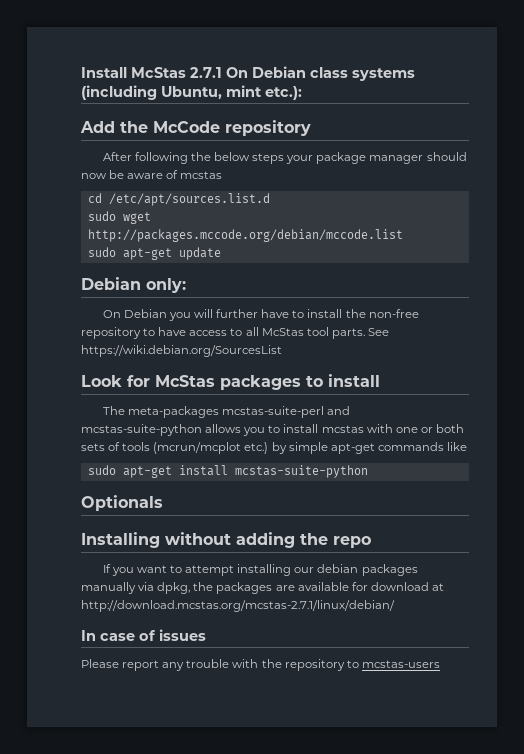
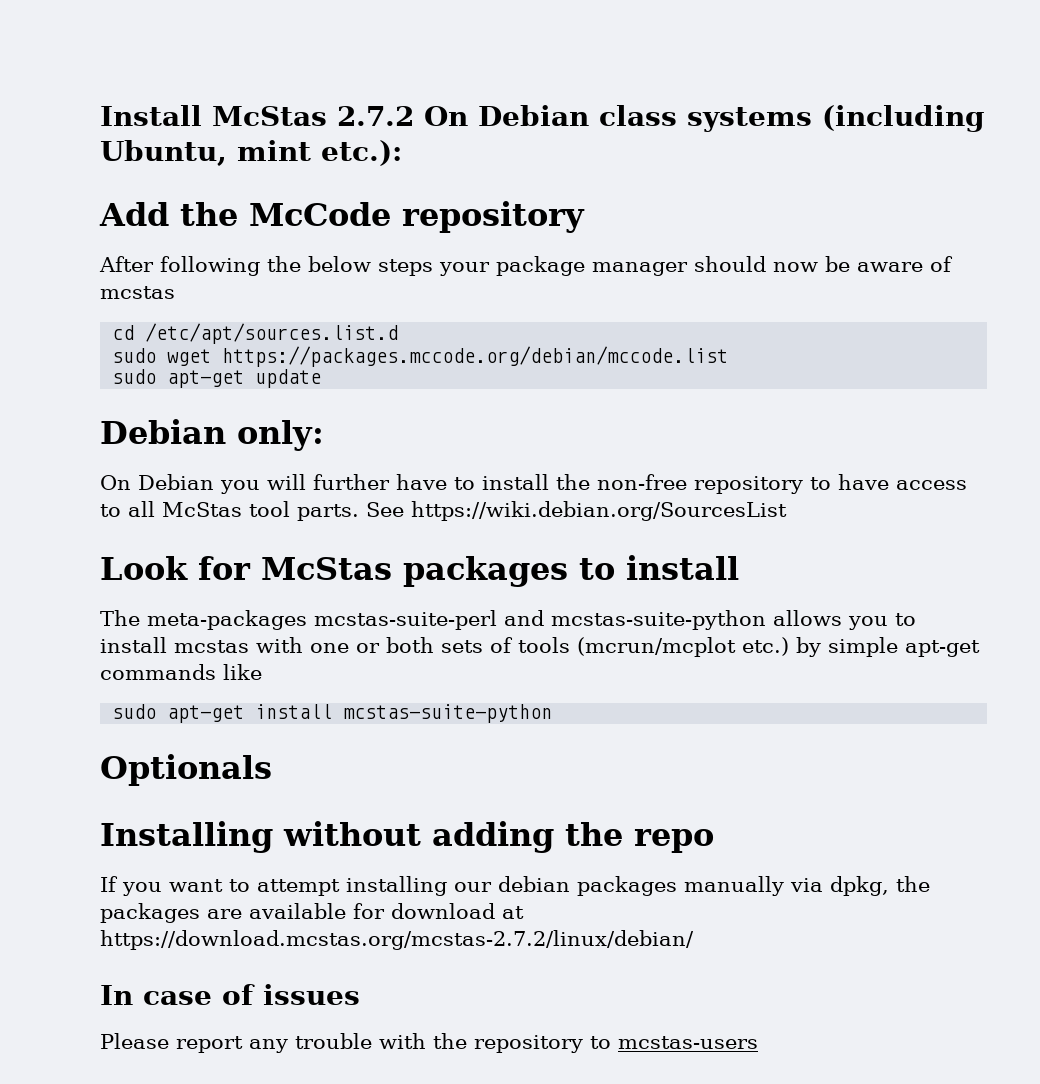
- Install McStas 2.7.1 On Debian class systems (including Ubuntu, mint etc.):
+ Install McStas 2.7.2 On Debian class systems (including Ubuntu, mint etc.):
- sudo wget http://packages.mccode.org/debian/mccode.list
+ sudo wget https://packages.mccode.org/debian/mccode.list
- If you want to attempt installing our debian packages manually via dpkg, the packages are available for download at http://download.mcstas.org/mcstas-2.7.1/linux/debian/
+ If you want to attempt installing our debian packages manually via dpkg, the packages are available for download at https://download.mcstas.org/mcstas-2.7.2/linux/debian/

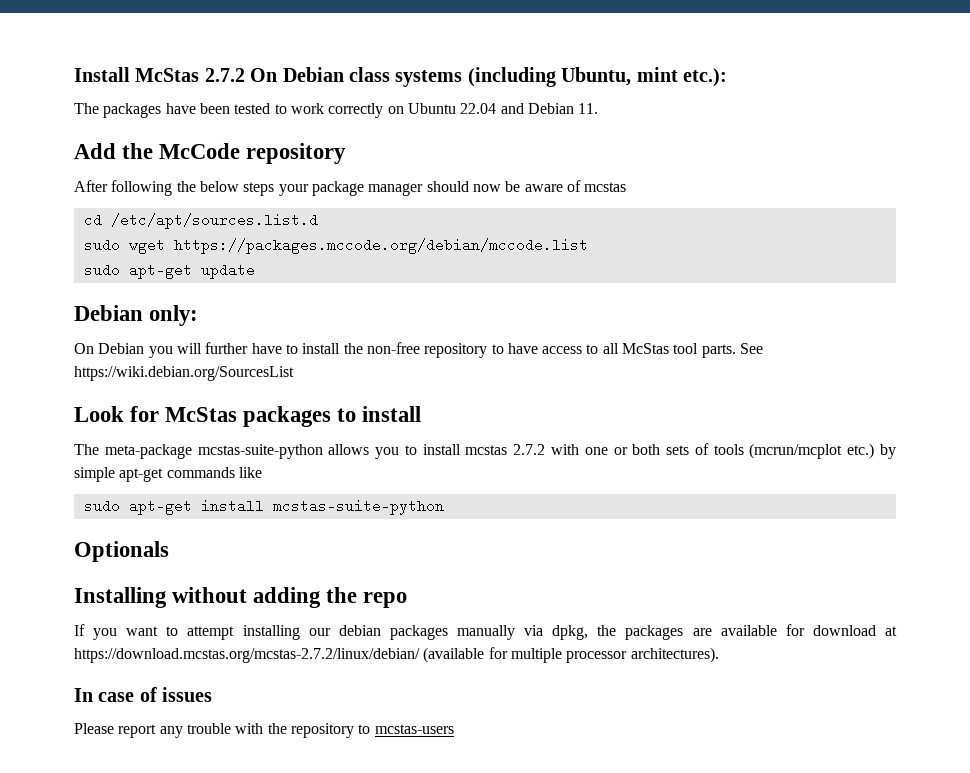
+ The packages have been tested to work correctly on Ubuntu 22.04 and Debian 11.
- The meta-packages mcstas-suite-perl and mcstas-suite-python allows you to install mcstas with one or both sets of tools (mcrun/mcplot etc.) by simple apt-get commands like
+ The meta-package mcstas-suite-python allows you to install mcstas 2.7.2 with one or both sets of tools (mcrun/mcplot etc.) by simple apt-get commands like
- If you want to attempt installing our debian packages manually via dpkg, the packages are available for download at https://download.mcstas.org/mcstas-2.7.2/linux/debian/
+ If you want to attempt installing our debian packages manually via dpkg, the packages are available for download at https://download.mcstas.org/mcstas-2.7.2/linux/debian/ (available for multiple processor architectures).

